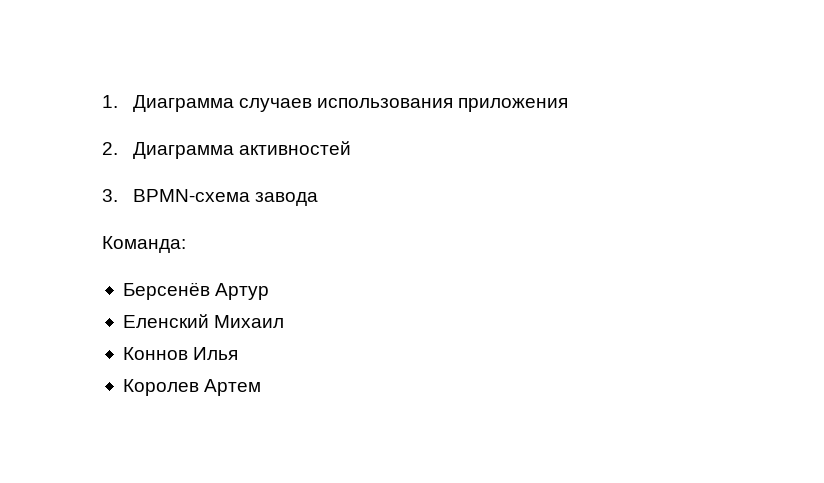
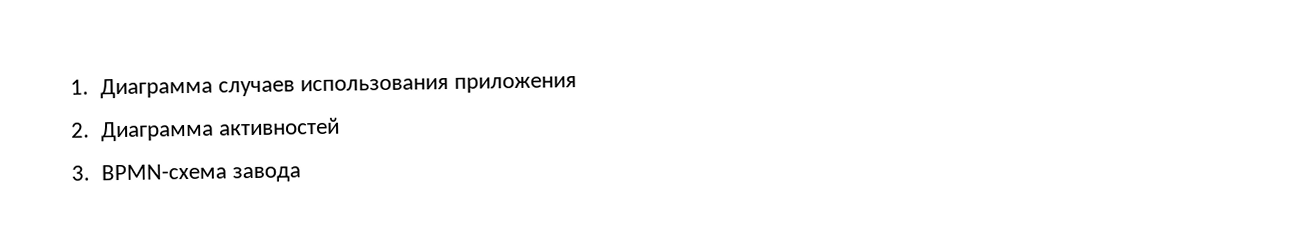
- Команда:
- Берсенёв Артур
- Еленский Михаил
- Коннов Илья
- Королев Артем

